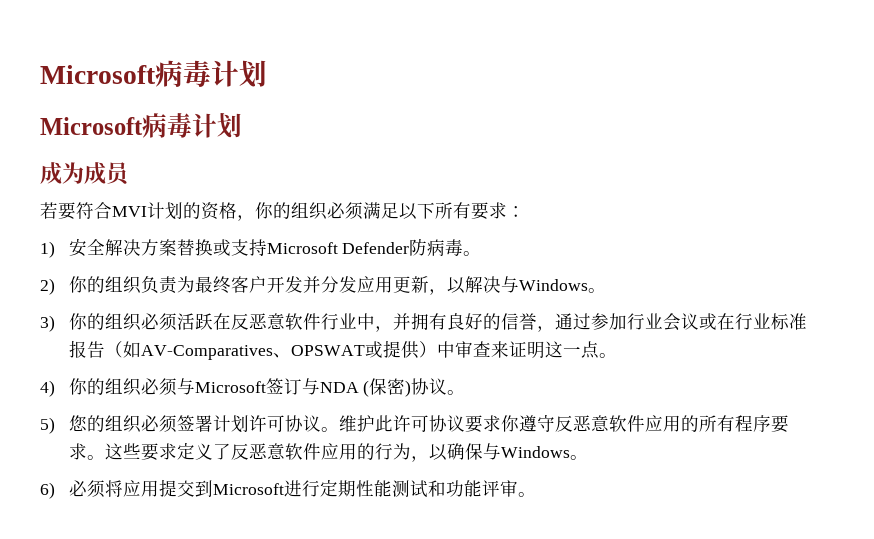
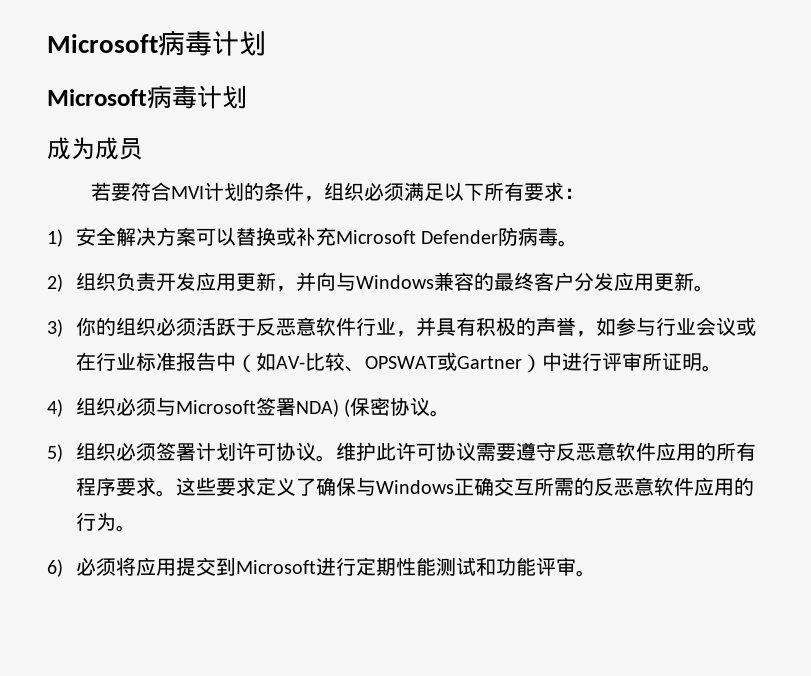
- 若要符合MVI计划的资格，你的组织必须满足以下所有要求：
+ 若要符合MVI计划的条件，组织必须满足以下所有要求：
- 1)安全解决方案替换或支持Microsoft Defender防病毒。
+ 1)安全解决方案可以替换或补充Microsoft Defender防病毒。
- 2)你的组织负责为最终客户开发并分发应用更新，以解决与Windows。
+ 2)组织负责开发应用更新，并向与Windows兼容的最终客户分发应用更新。
- 3)你的组织必须活跃在反恶意软件行业中，并拥有良好的信誉，通过参加行业会议或在行业标准报告（如AV-Comparatives、OPSWAT或提供）中审查来证明这一点。
+ 3)你的组织必须活跃于反恶意软件行业，并具有积极的声誉，如参与行业会议或在行业标准报告中（如AV-比较、OPSWAT或Gartner）中进行评审所证明。
- 4)你的组织必须与Microsoft签订与NDA (保密)协议。
+ 4)组织必须与Microsoft签署NDA) (保密协议。
- 5)您的组织必须签署计划许可协议。
+ 5)组织必须签署计划许可协议。
- 维护此许可协议要求你遵守反恶意软件应用的所有程序要求。
+ 维护此许可协议需要遵守反恶意软件应用的所有程序要求。
- 这些要求定义了反恶意软件应用的行为，以确保与Windows。
+ 这些要求定义了确保与Windows正确交互所需的反恶意软件应用的行为。

